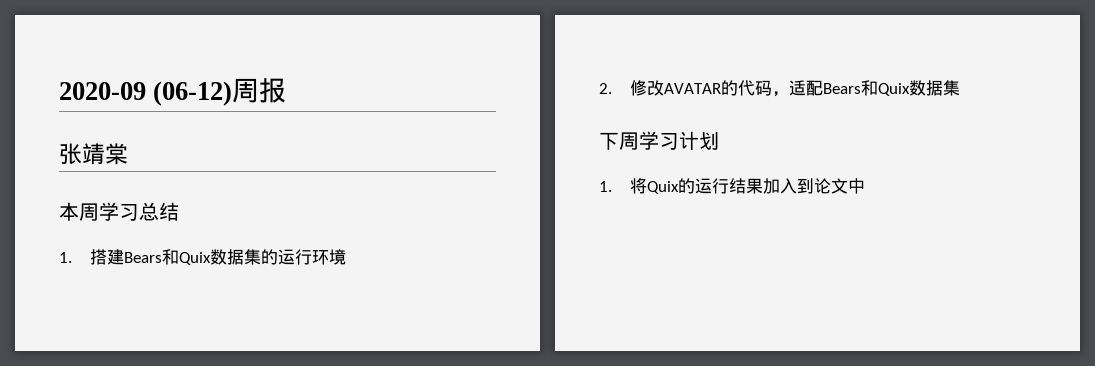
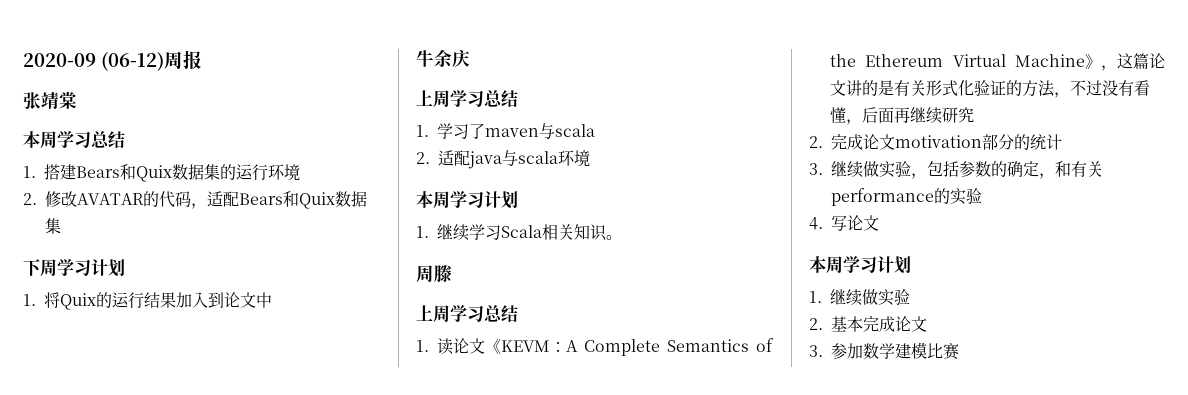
+ 牛余庆
+ 上周学习总结
+ 1.学习了maven与scala
+ 2.适配java与scala环境
+ 本周学习计划
+ 1.继续学习Scala相关知识。
+ 周滕
+ 上周学习总结
+ 1.读论文《KEVM：A Complete Semantics of the Ethereum Virtual Machine》，这篇论文讲的是有关形式化验证的方法，不过没有看懂，后面再继续研究
+ 2.完成论文motivation部分的统计
+ 3.继续做实验，包括参数的确定，和有关performance的实验
+ 4.写论文
+ 本周学习计划
+ 1.继续做实验
+ 2.基本完成论文
+ 3.参加数学建模比赛

